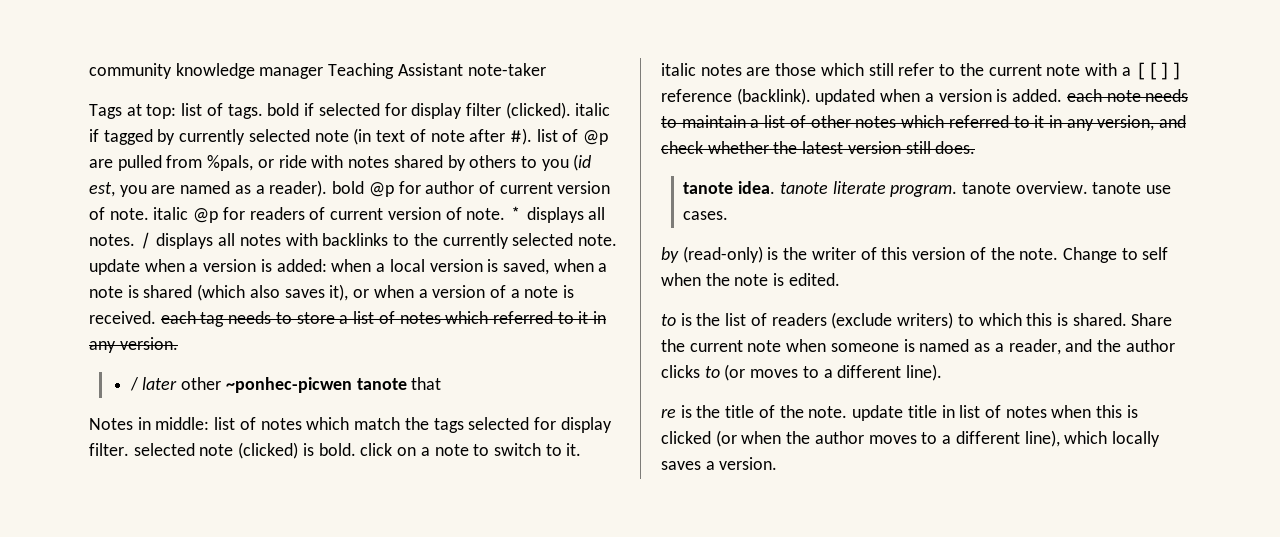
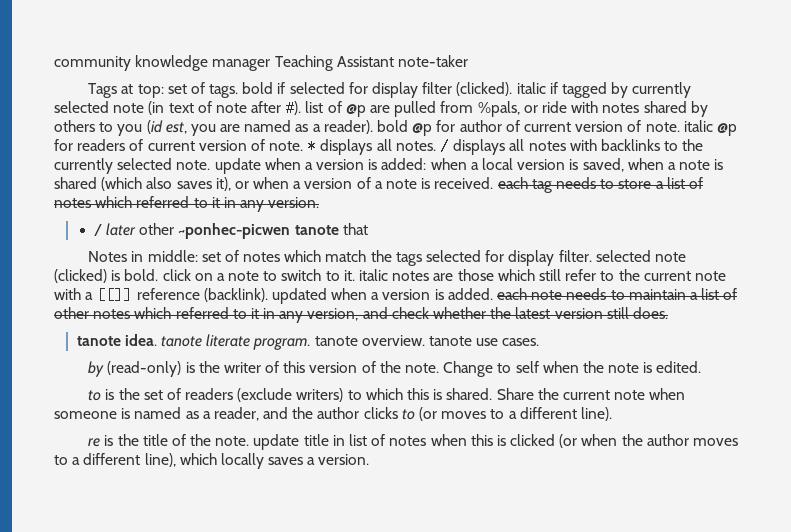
- list of tags. bold if selected for display filter (clicked). italic if tagged by currently selected note (in text of note after #). list of @p are pulled from %pals, or ride with notes shared by others to you (id est, you are named as a reader). bold @p for author of current version of note. italic @p for readers of current version of note.
+ set of tags. bold if selected for display filter (clicked). italic if tagged by currently selected note (in text of note after #). list of @p are pulled from %pals, or ride with notes shared by others to you (id est, you are named as a reader). bold @p for author of current version of note. italic @p for readers of current version of note.
- list of notes which match the tags selected for display filter. selected note (clicked) is bold. click on a note to switch to it. italic notes are those which still refer to the current note with a [[]] reference (backlink). updated when a version is added. each note needs to maintain a list of other notes which referred to it in any version, and check whether the latest version still does.
+ set of notes which match the tags selected for display filter. selected note (clicked) is bold. click on a note to switch to it. italic notes are those which still refer to the current note with a [[]] reference (backlink). updated when a version is added. each note needs to maintain a list of other notes which referred to it in any version, and check whether the latest version still does.
- to is the list of readers (exclude writers) to which this is shared.
+ to is the set of readers (exclude writers) to which this is shared.

